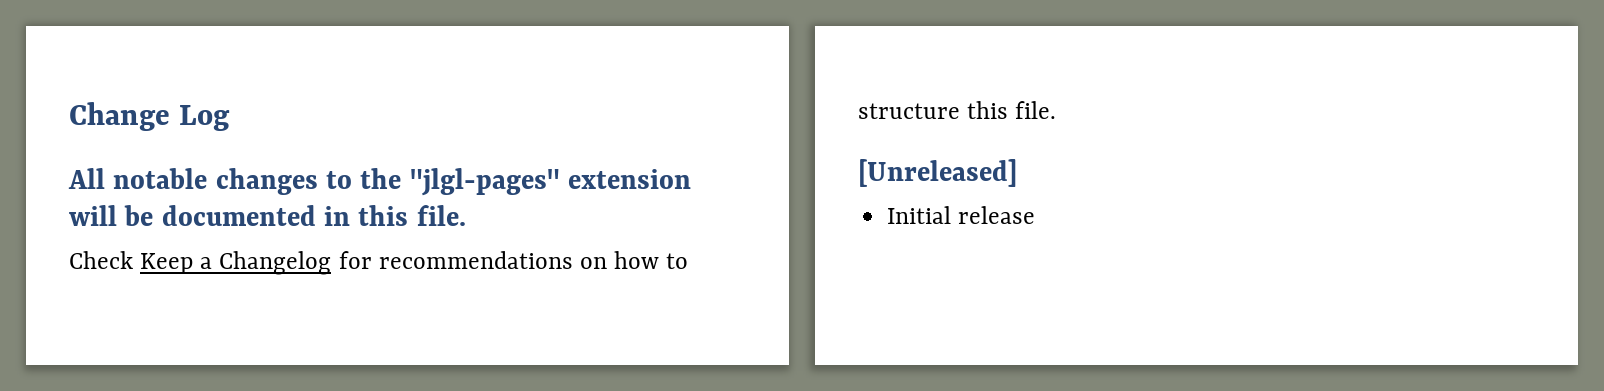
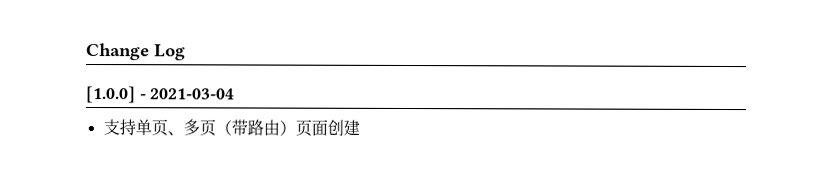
- All notable changes to the "jlgl-pages" extension will be documented in this file.
- Check Keep a Changelog for recommendations on how to structure this file.
- [Unreleased]
- Initial release
+ [1.0.0] - 2021-03-04
+ 支持单页、多页（带路由）页面创建

